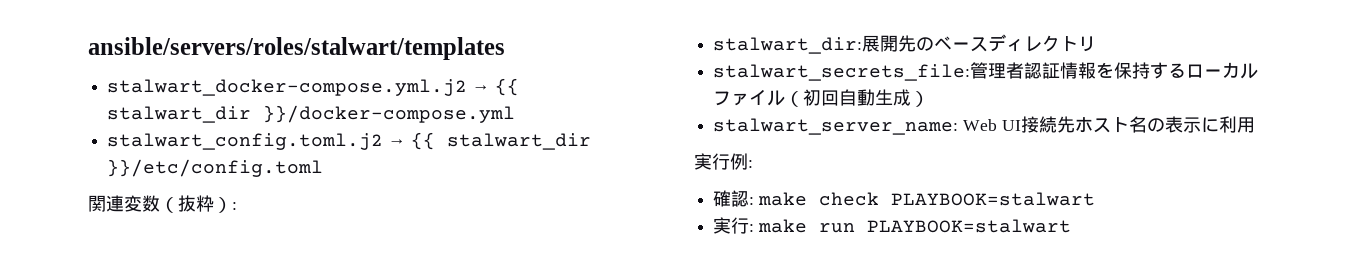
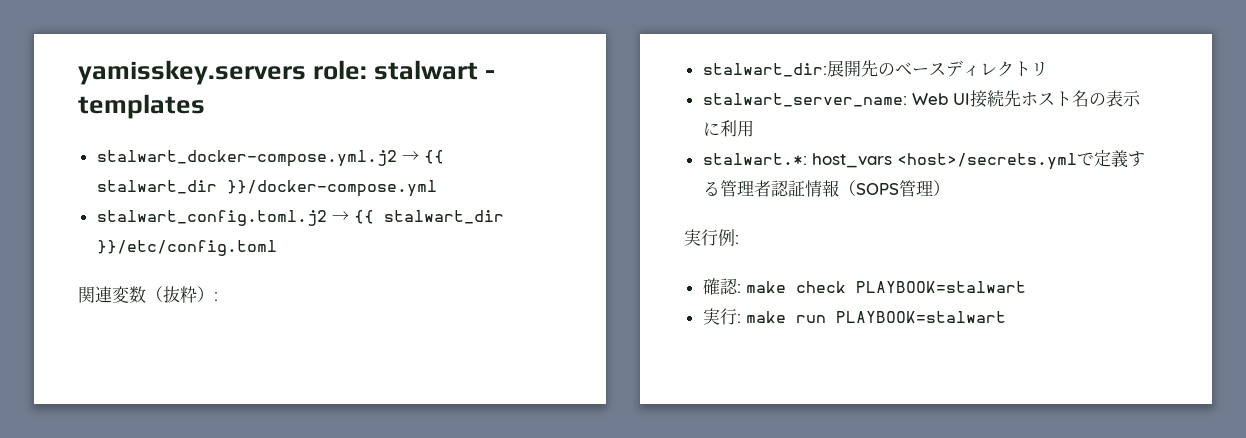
- ansible/servers/roles/stalwart/templates
+ yamisskey.servers role: stalwart - templates
- stalwart_secrets_file:管理者認証情報を保持するローカルファイル（初回自動生成）
+ stalwart.*: host_vars <host>/secrets.ymlで定義する管理者認証情報（SOPS管理）

